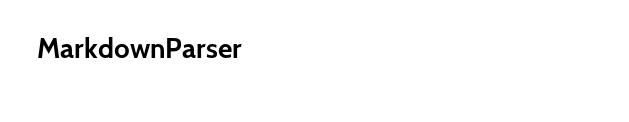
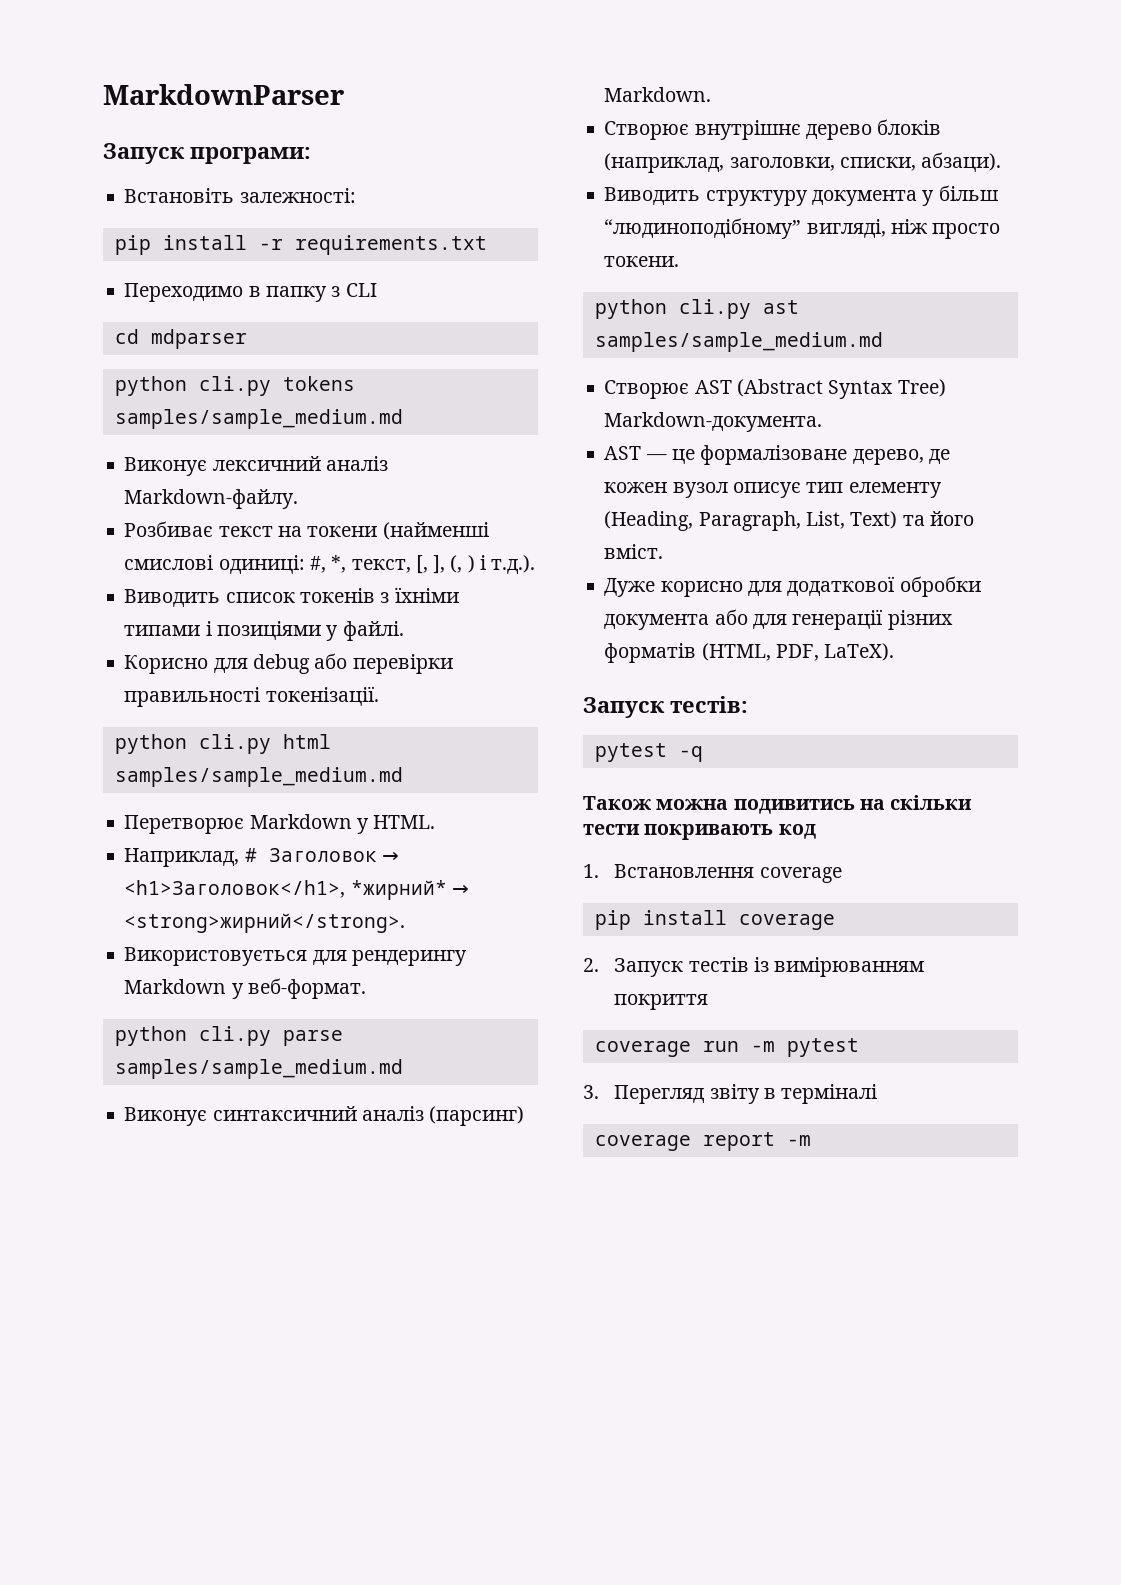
+ Запуск програми:
+ Встановіть залежності:
+ pip install -r requirements.txt
+ Переходимо в папку з CLI
+ cd mdparser
+ python cli.py tokens samples/sample_medium.md
+ Виконує лексичний аналіз Markdown-файлу.
+ Розбиває текст на токени (найменші смислові одиниці: #, *, текст, [, ], (, ) і т.д.).
+ Виводить список токенів з їхніми типами і позиціями у файлі.
+ Корисно для debug або перевірки правильності токенізації.
+ python cli.py html samples/sample_medium.md
+ Перетворює Markdown у HTML.
+ Наприклад, # Заголовок → <h1>Заголовок</h1>, *жирний* → <strong>жирний</strong>.
+ Використовується для рендерингу Markdown у веб-формат.
+ python cli.py parse samples/sample_medium.md
+ Виконує синтаксичний аналіз (парсинг) Markdown.
+ Створює внутрішнє дерево блоків (наприклад, заголовки, списки, абзаци).
+ Виводить структуру документа у більш “людиноподібному” вигляді, ніж просто токени.
+ python cli.py ast samples/sample_medium.md
+ Створює AST (Abstract Syntax Tree) Markdown-документа.
+ AST — це формалізоване дерево, де кожен вузол описує тип елементу (Heading, Paragraph, List, Text) та його вміст.
+ Дуже корисно для додаткової обробки документа або для генерації різних форматів (HTML, PDF, LaTeX).
+ Запуск тестів:
+ pytest -q
+ Також можна подивитись на скільки тести покривають код
+ 1. Встановлення coverage
+ pip install coverage
+ 2. Запуск тестів із вимірюванням покриття
+ coverage run -m pytest
+ 3. Перегляд звіту в терміналі
+ coverage report -m

